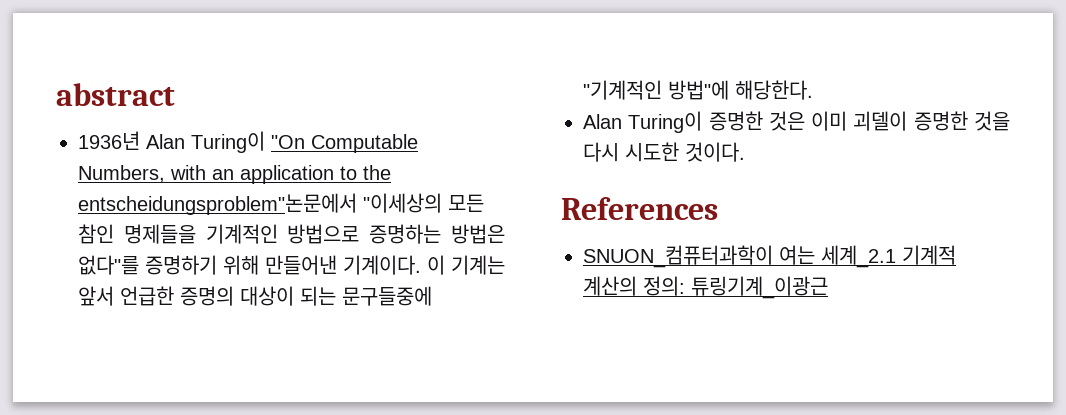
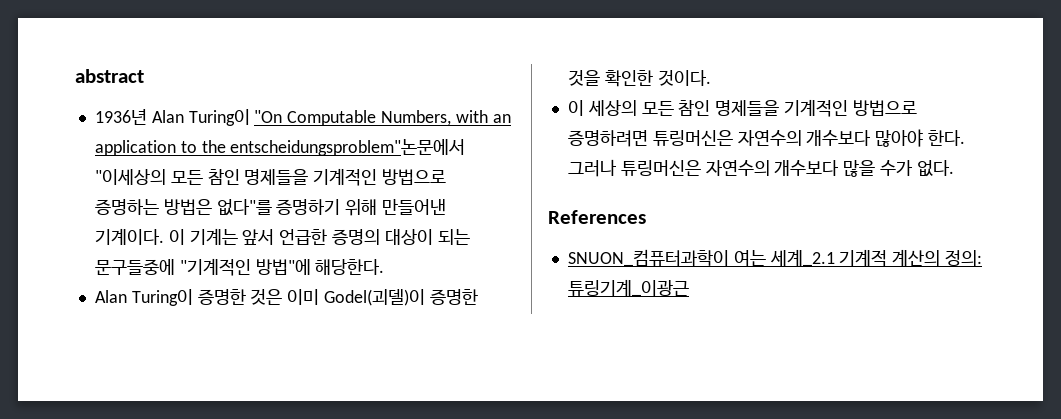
- Alan Turing이 증명한 것은 이미 괴델이 증명한 것을 다시 시도한 것이다.
+ Alan Turing이 증명한 것은 이미 Godel(괴델)이 증명한 것을 확인한 것이다.
+ 이 세상의 모든 참인 명제들을 기계적인 방법으로 증명하려면 튜링머신은 자연수의 개수보다 많아야 한다. 그러나 튜링머신은 자연수의 개수보다 많을 수가 없다.

